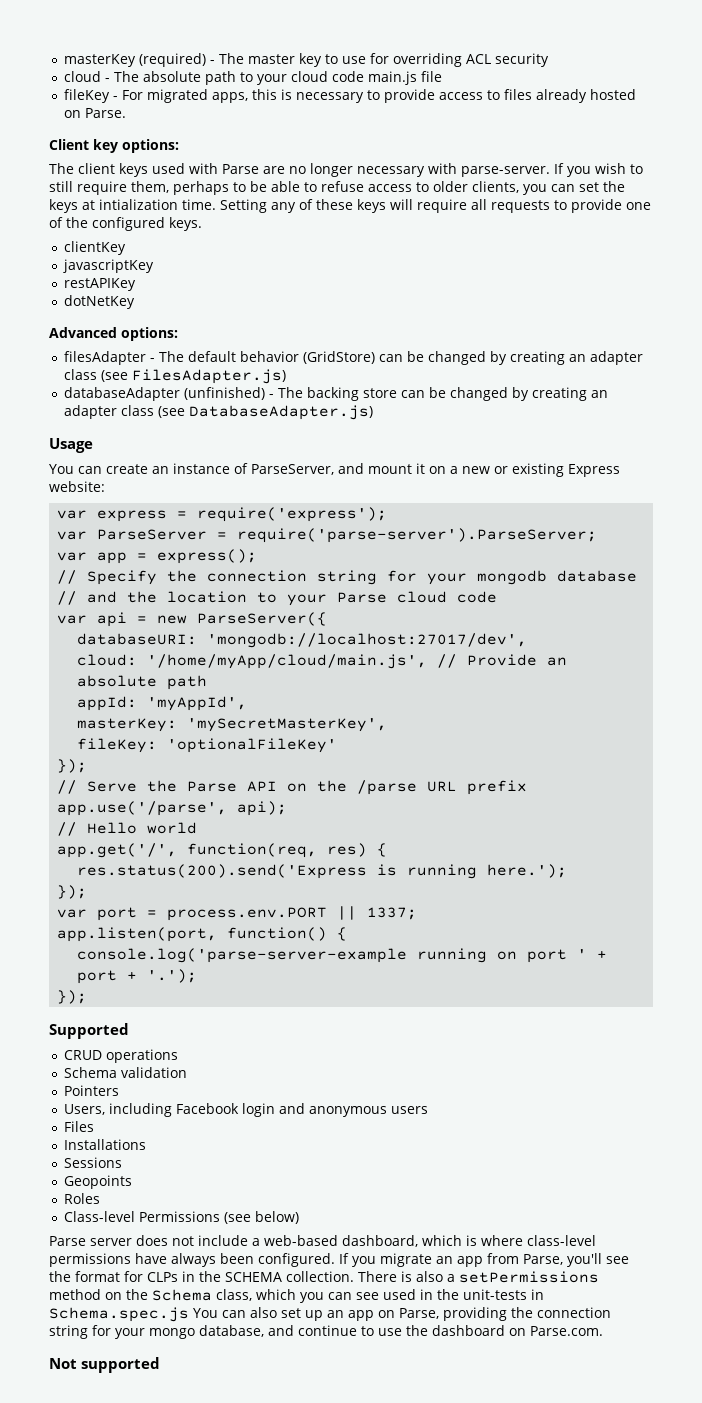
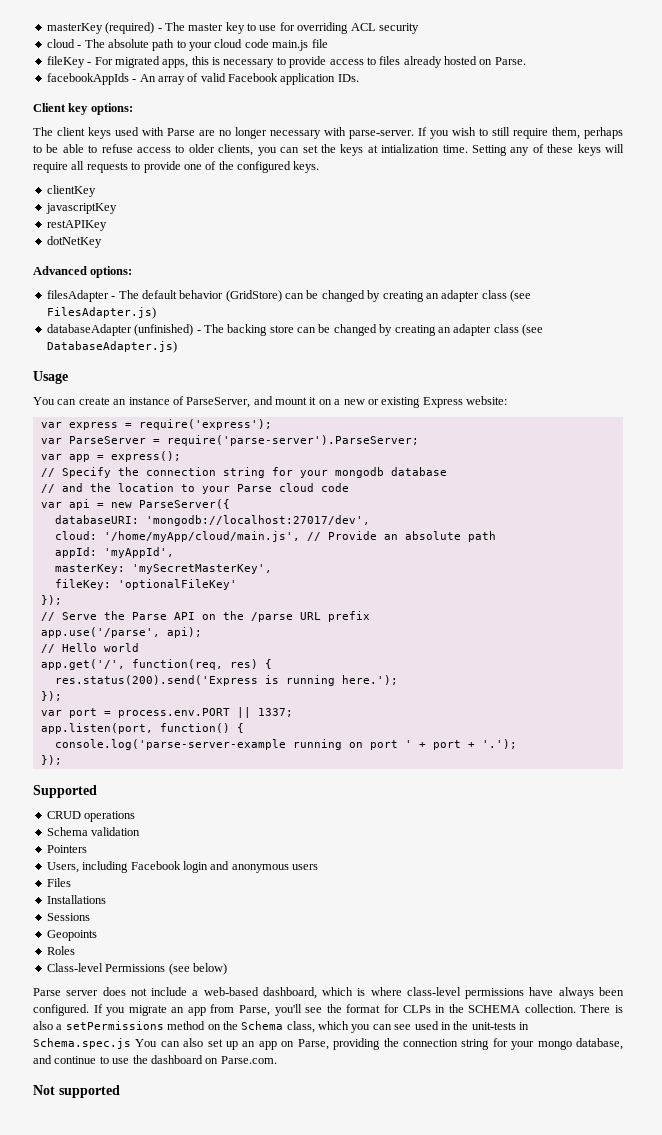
+ facebookAppIds - An array of valid Facebook application IDs.

